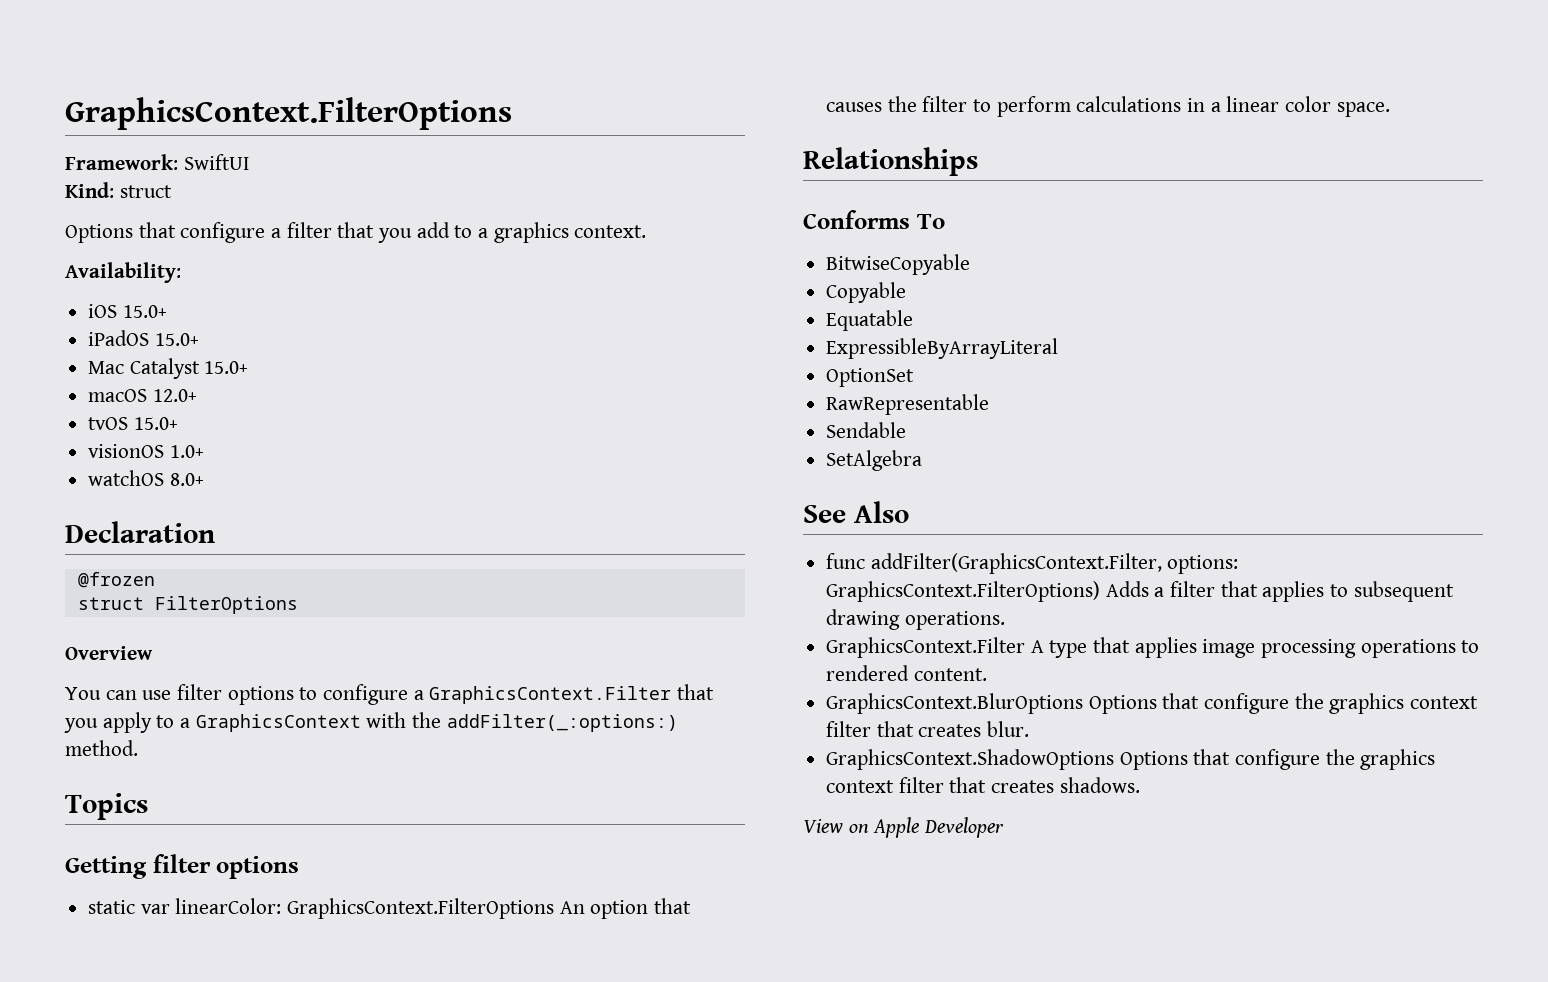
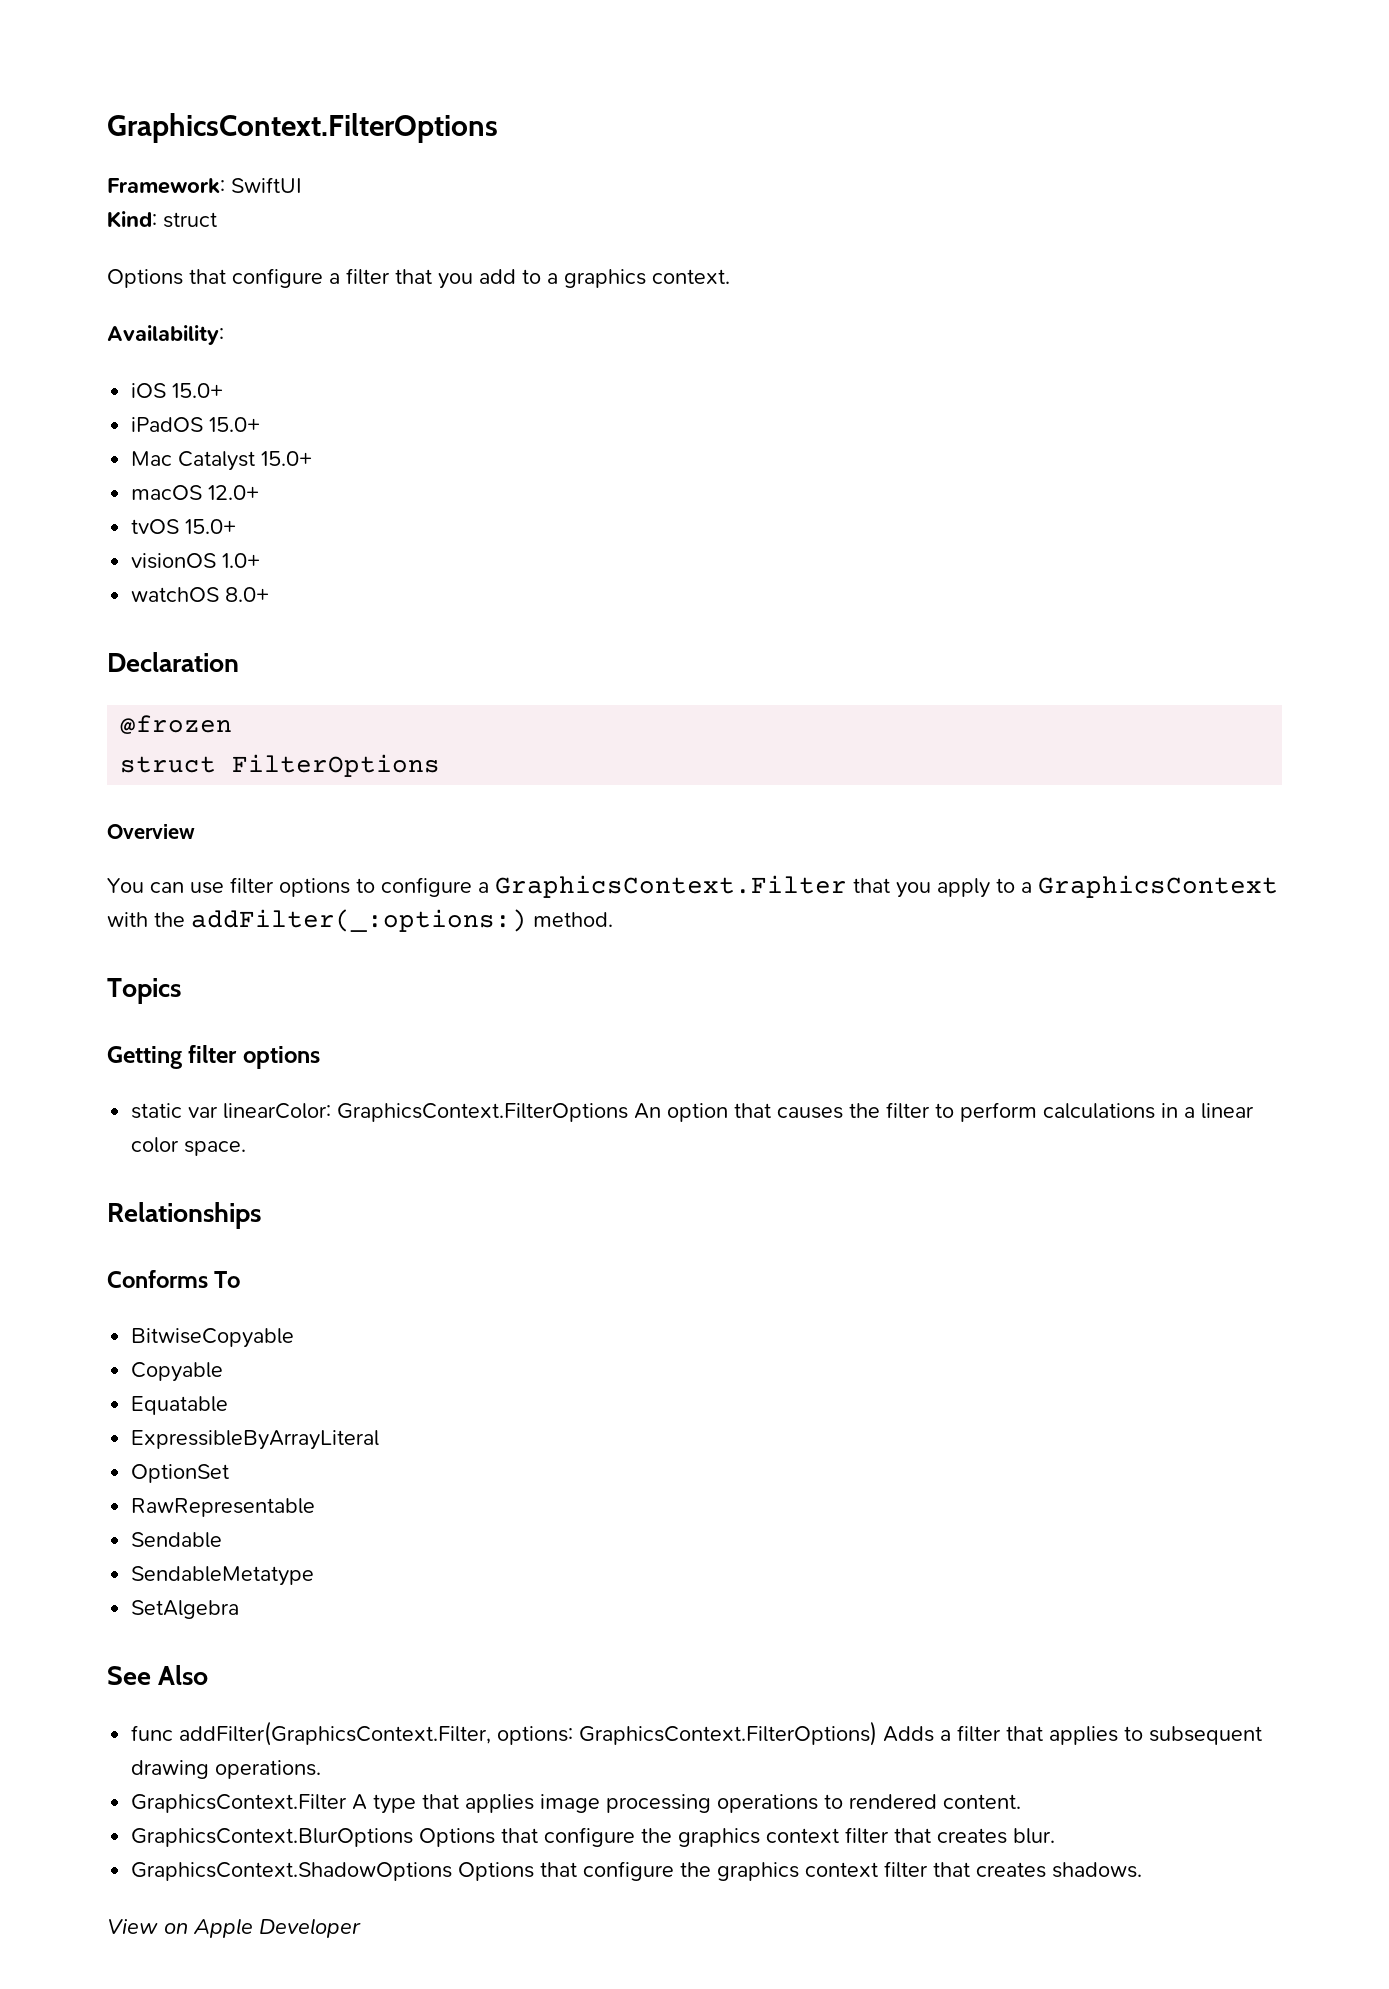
+ SendableMetatype

